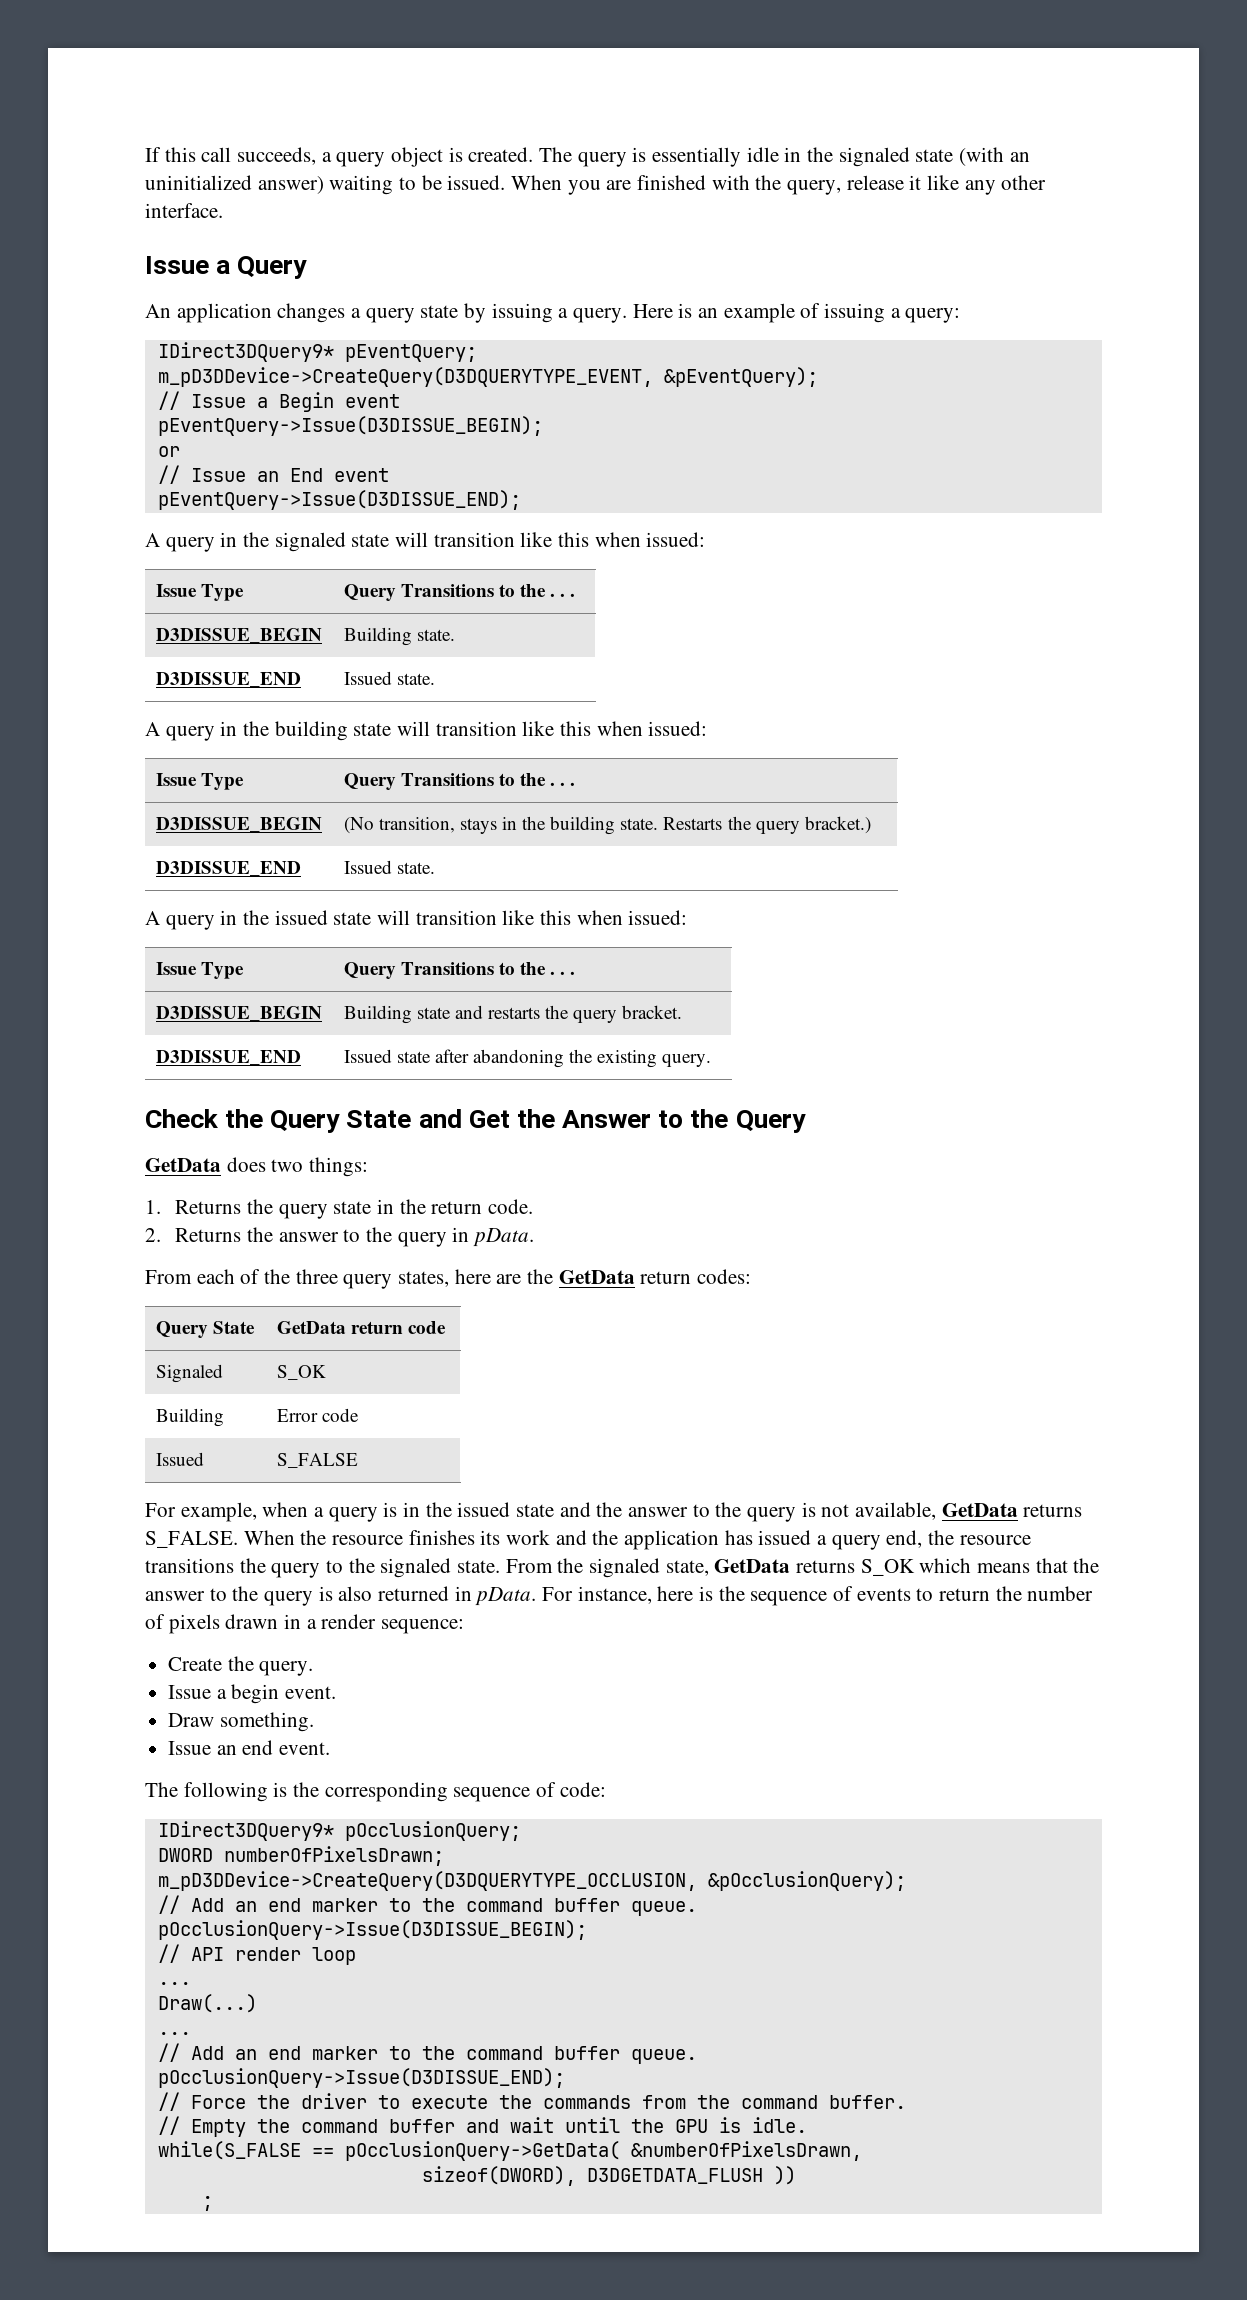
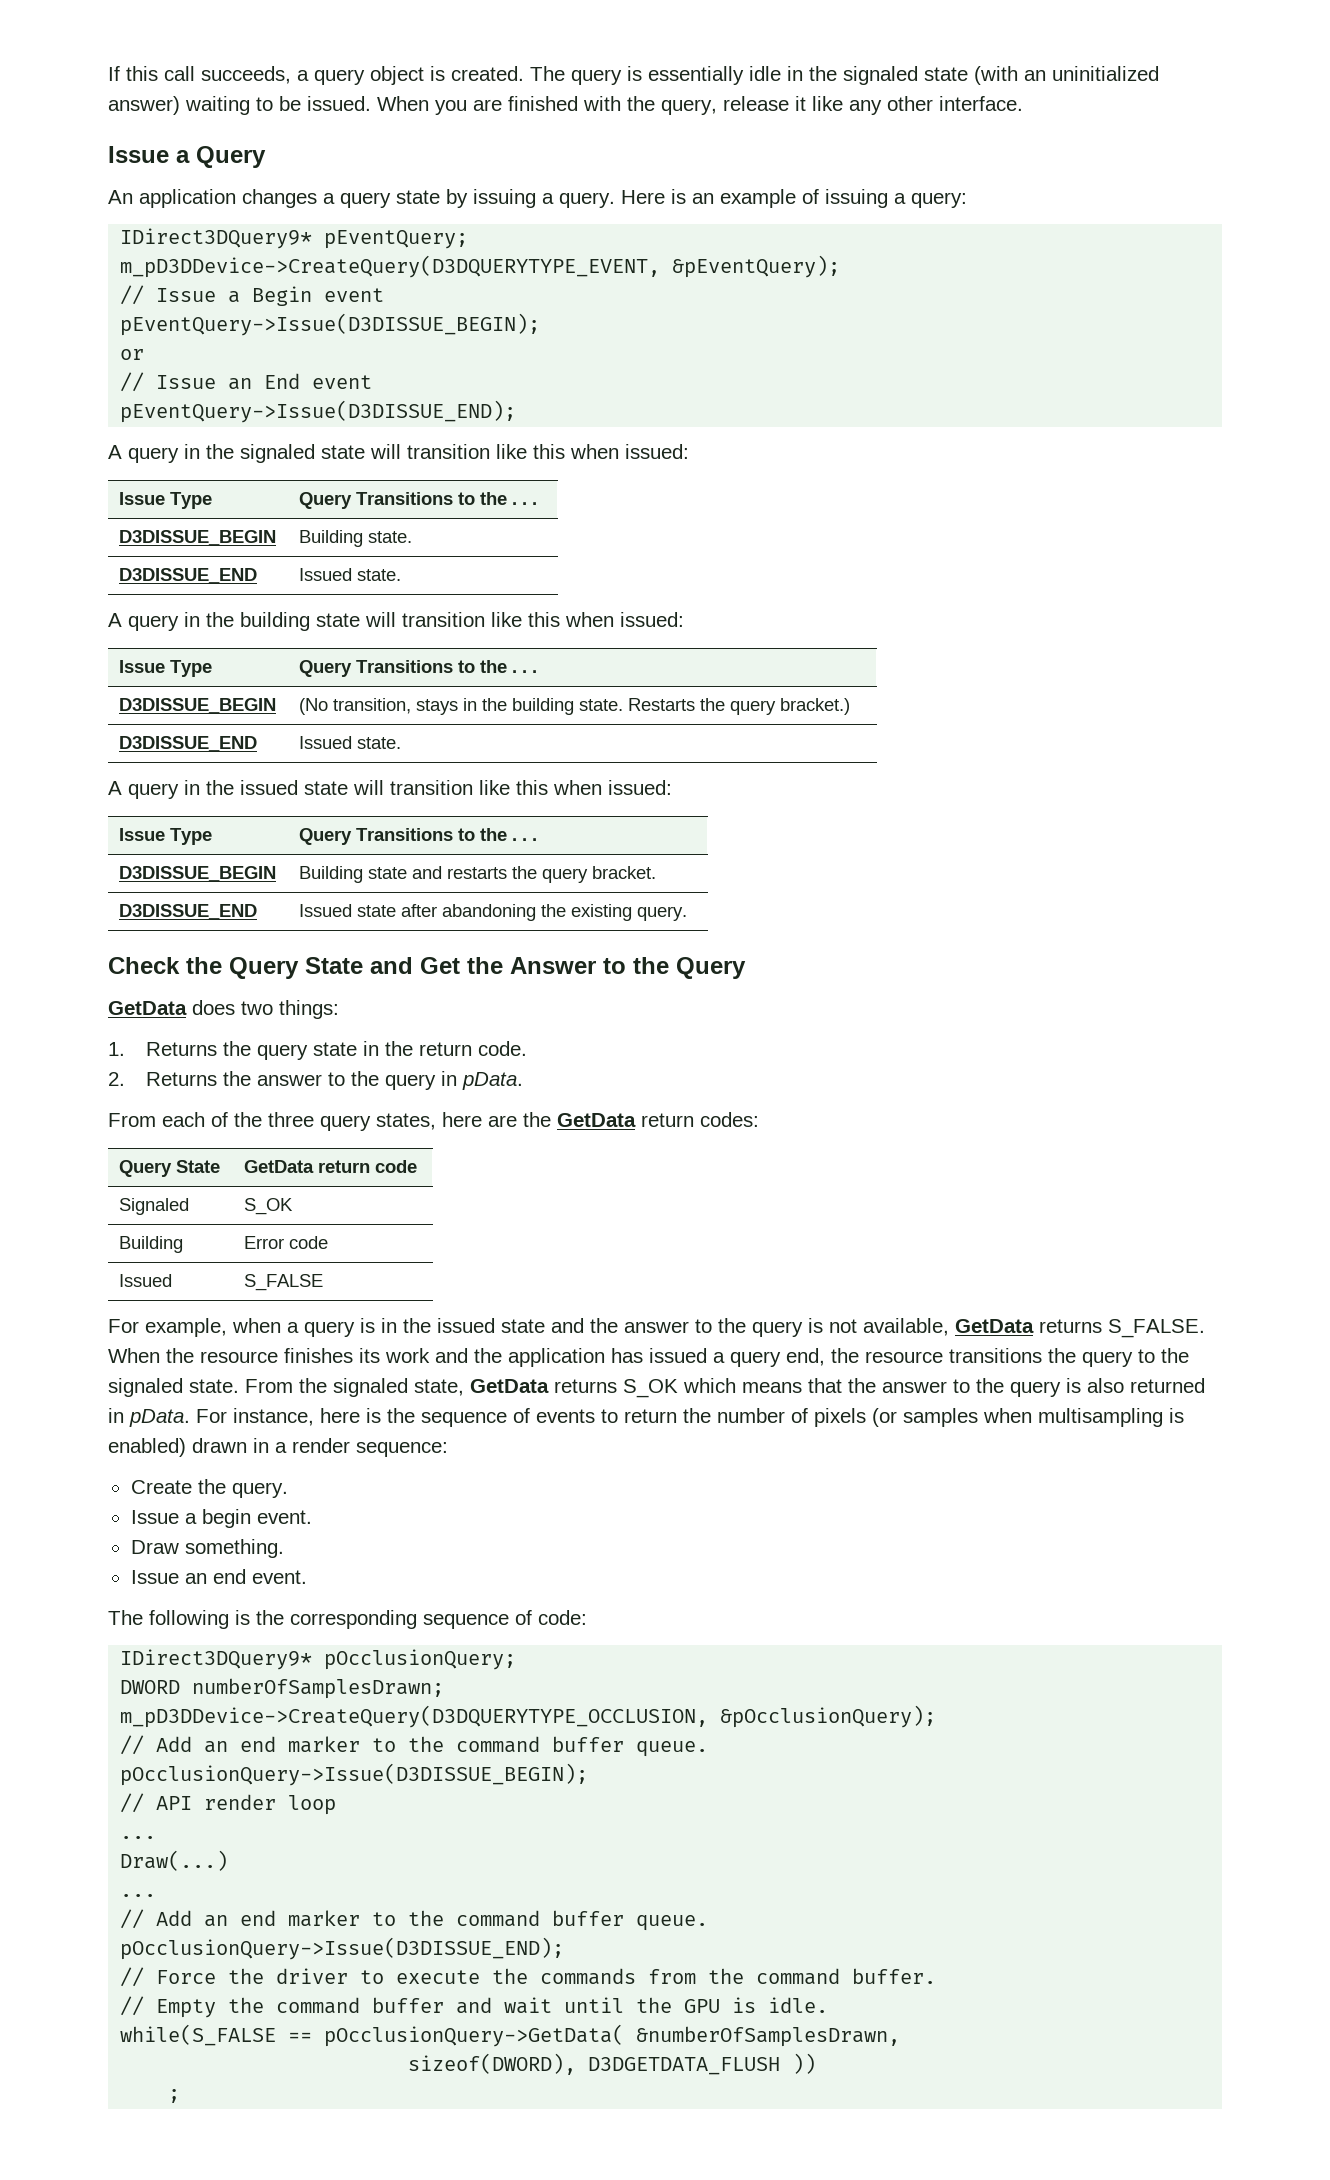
- For instance, here is the sequence of events to return the number of pixels drawn in a render sequence:
+ For instance, here is the sequence of events to return the number of pixels (or samples when multisampling is enabled) drawn in a render sequence:
- DWORD numberOfPixelsDrawn;
+ DWORD numberOfSamplesDrawn;
- while(S_FALSE == pOcclusionQuery->GetData( &numberOfPixelsDrawn,
+ while(S_FALSE == pOcclusionQuery->GetData( &numberOfSamplesDrawn,

